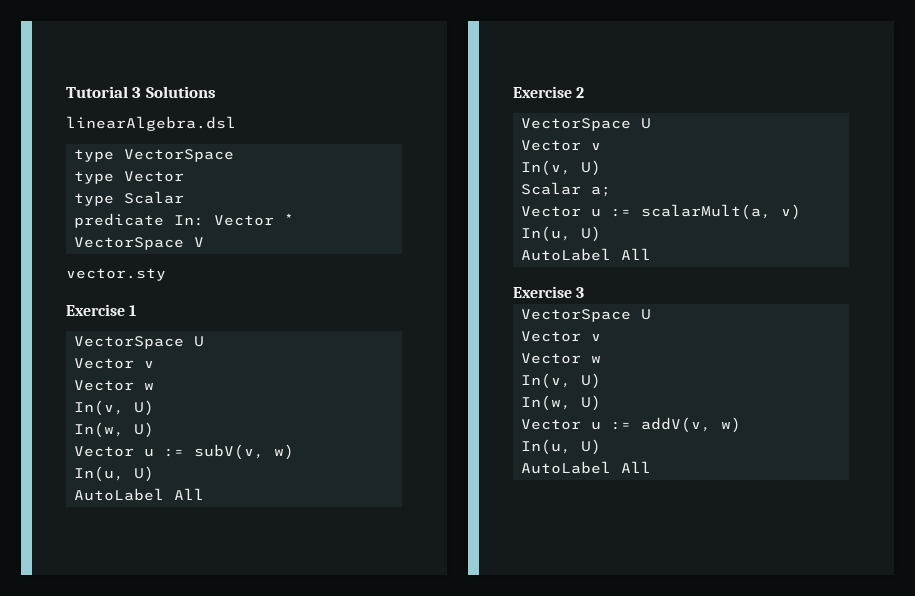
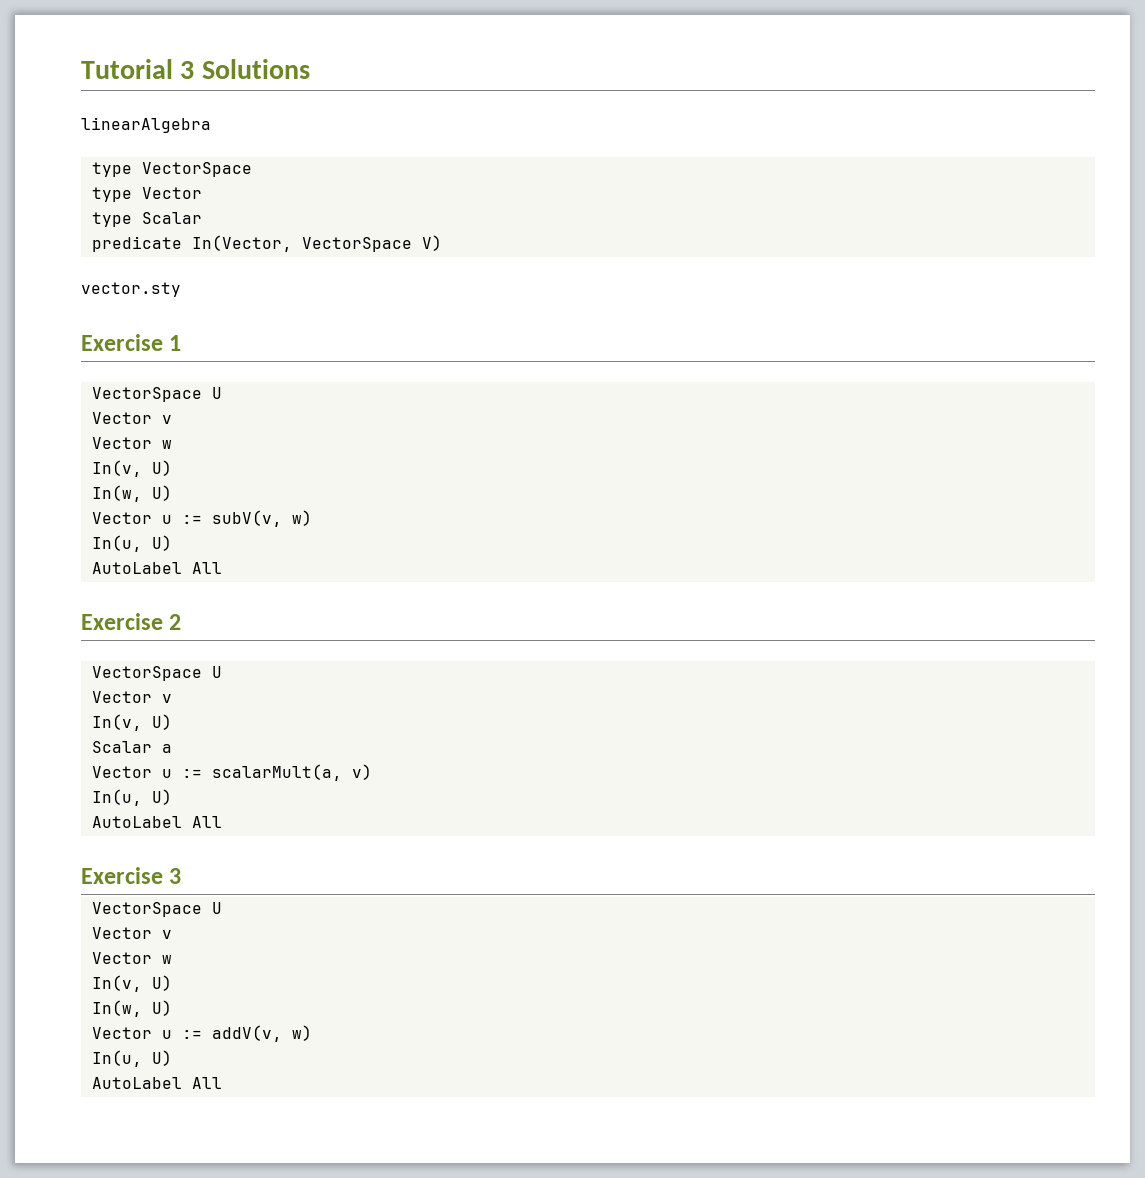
- linearAlgebra.dsl
+ linearAlgebra
- predicate In: Vector * VectorSpace V
+ predicate In(Vector, VectorSpace V)
- Scalar a;
+ Scalar a

